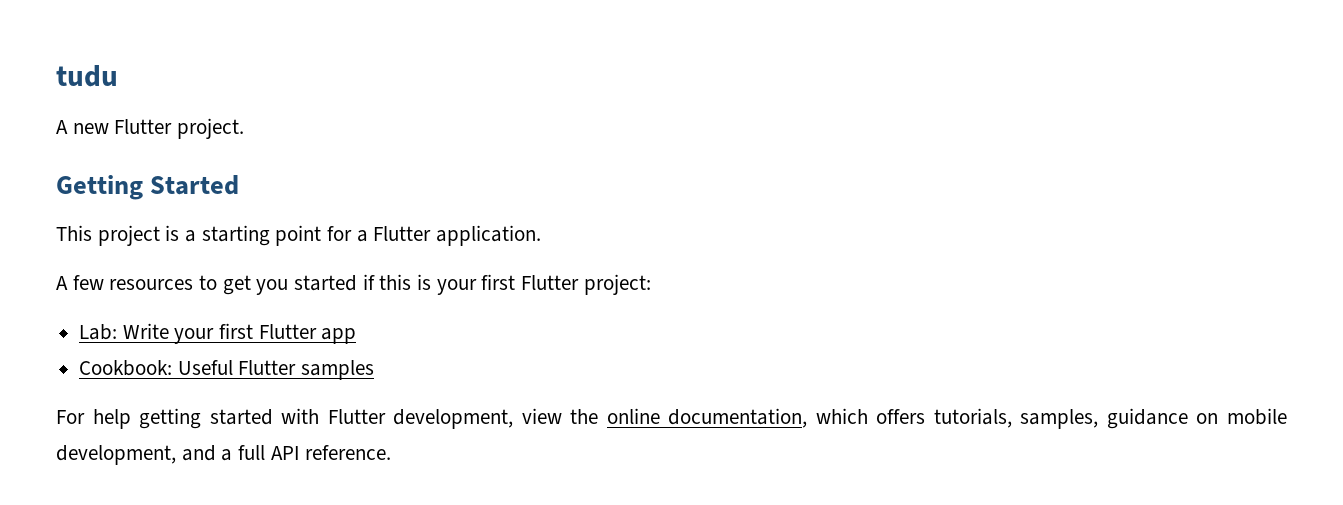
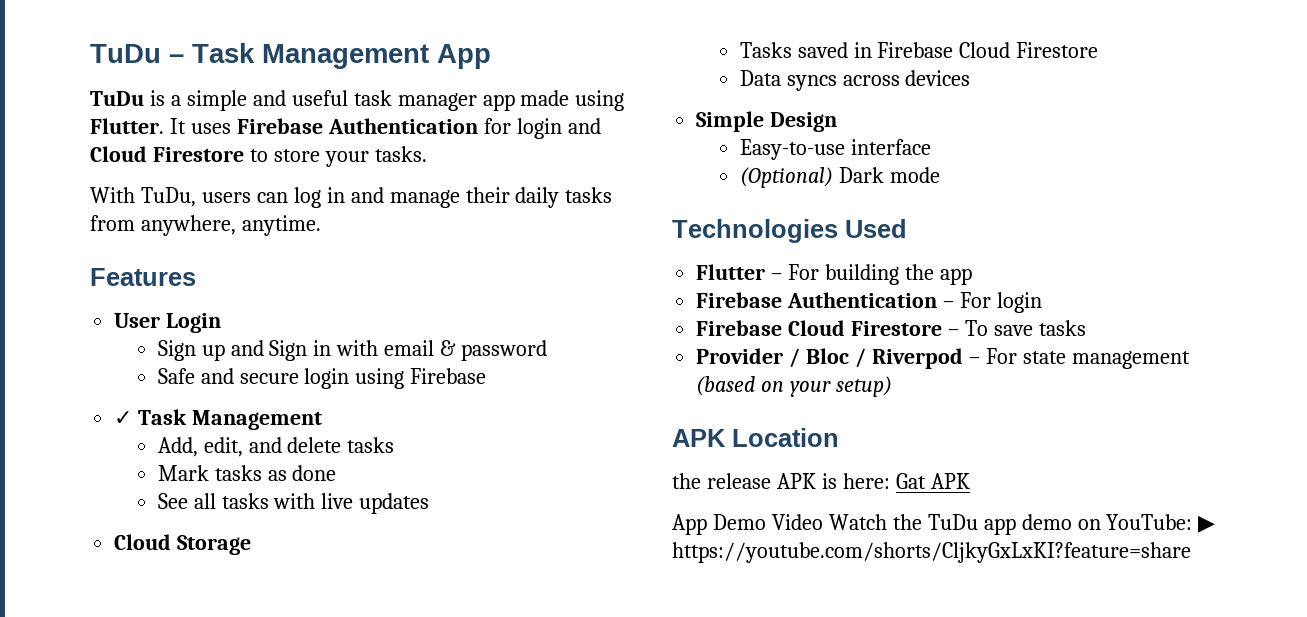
- tudu
- A new Flutter project.
- Getting Started
- This project is a starting point for a Flutter application.
- A few resources to get you started if this is your first Flutter project:
- Lab: Write your first Flutter app
- Cookbook: Useful Flutter samples
- For help getting started with Flutter development, view the online documentation, which offers tutorials, samples, guidance on mobile development, and a full API reference.
+ TuDu – Task Management App
+ TuDu is a simple and useful task manager app made using Flutter. It uses Firebase Authentication for login and Cloud Firestore to store your tasks.
+ With TuDu, users can log in and manage their daily tasks from anywhere, anytime.
+ Features
+ User Login
+ Sign up and Sign in with email & password
+ Safe and secure login using Firebase
+ ✓ Task Management
+ Add, edit, and delete tasks
+ Mark tasks as done
+ See all tasks with live updates
+ Cloud Storage
+ Tasks saved in Firebase Cloud Firestore
+ Data syncs across devices
+ Simple Design
+ Easy-to-use interface
+ (Optional) Dark mode
+ Technologies Used
+ Flutter – For building the app
+ Firebase Authentication – For login
+ Firebase Cloud Firestore – To save tasks
+ Provider / Bloc / Riverpod – For state management (based on your setup)
+ APK Location
+ the release APK is here: Gat APK
+ App Demo Video Watch the TuDu app demo on YouTube: ▶ https://youtube.com/shorts/CljkyGxLxKI?feature=share

